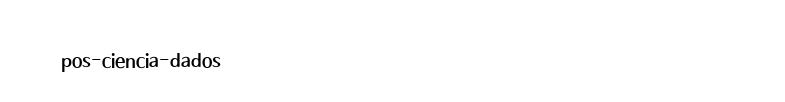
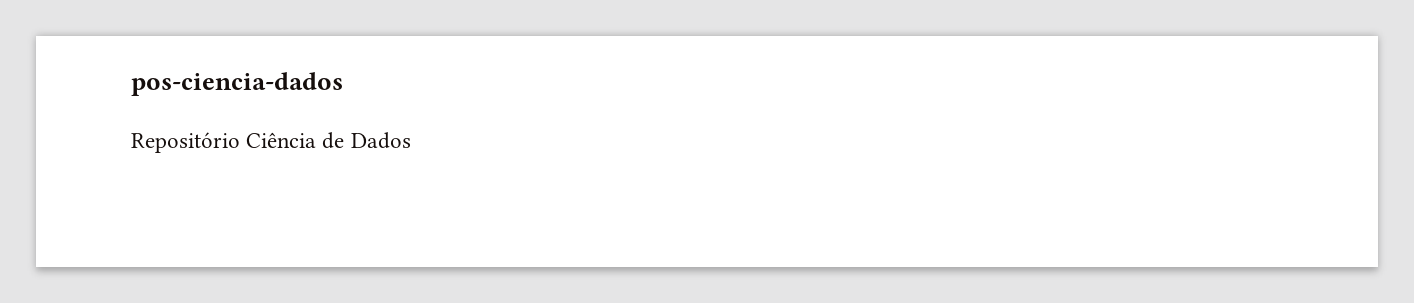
+ Repositório Ciência de Dados

